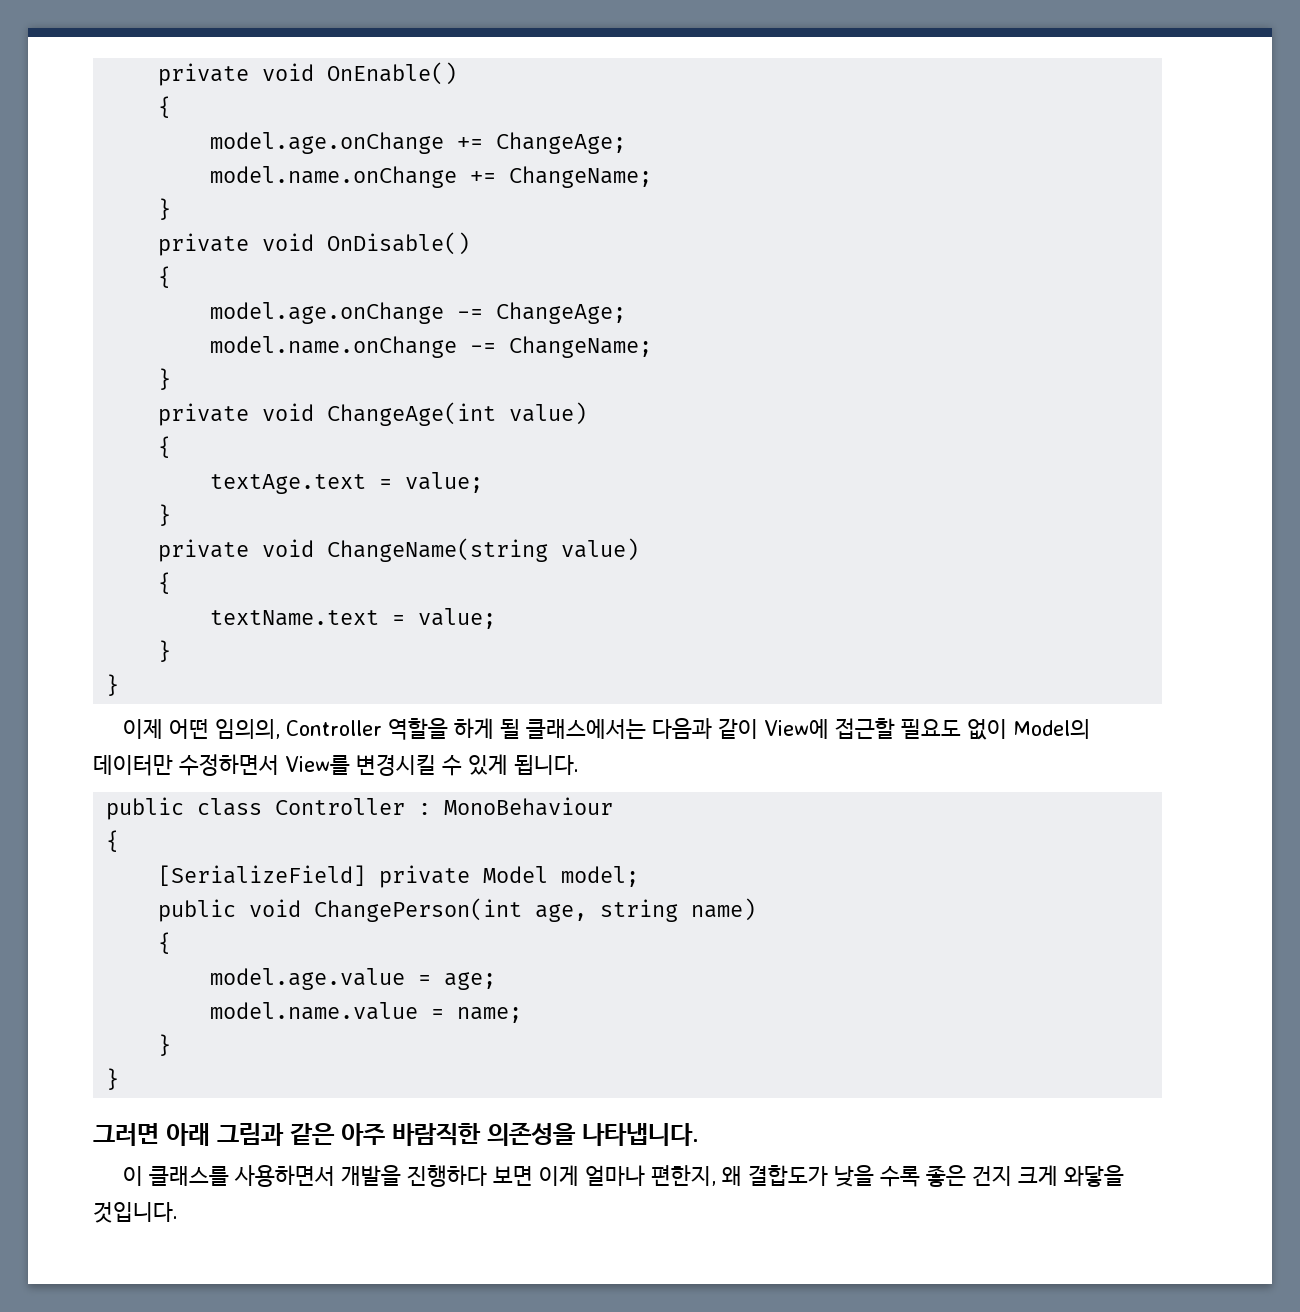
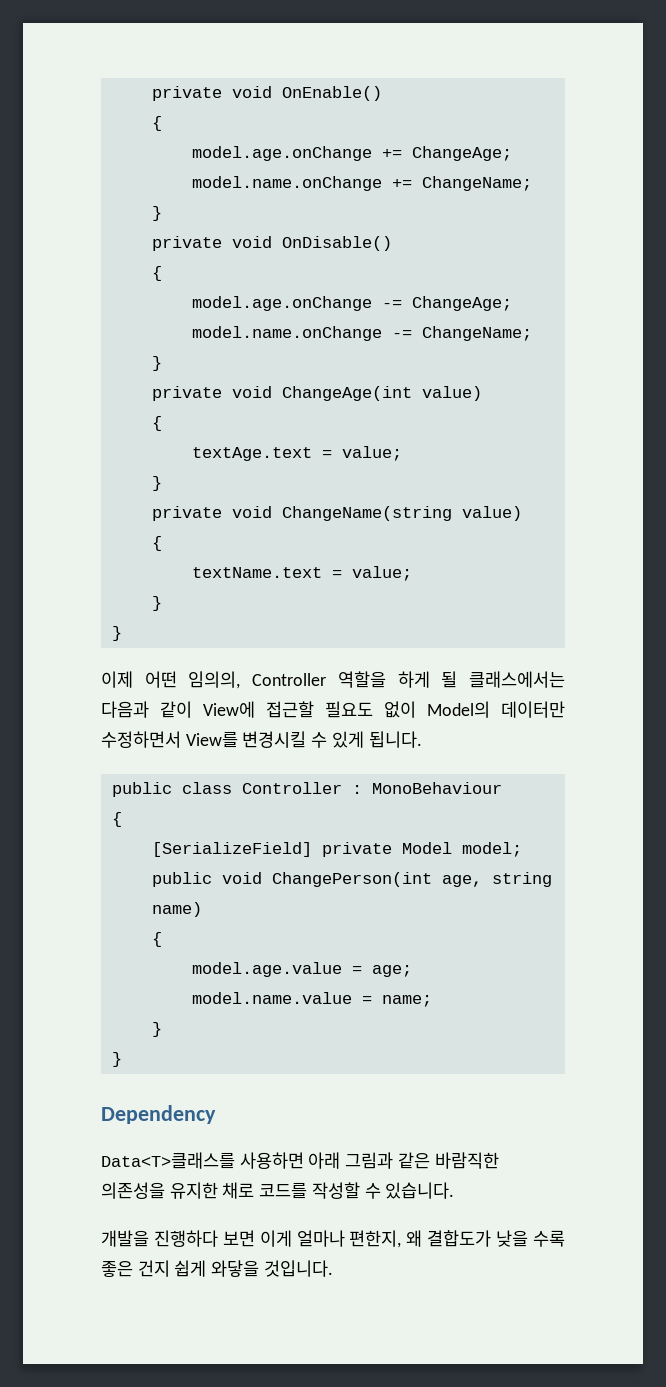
- 그러면 아래 그림과 같은 아주 바람직한 의존성을 나타냅니다.
- 이 클래스를 사용하면서 개발을 진행하다 보면 이게 얼마나 편한지, 왜 결합도가 낮을 수록 좋은 건지 크게 와닿을 것입니다.
+ Dependency
+ Data<T>클래스를 사용하면 아래 그림과 같은 바람직한 의존성을 유지한 채로 코드를 작성할 수 있습니다.
+ 개발을 진행하다 보면 이게 얼마나 편한지, 왜 결합도가 낮을 수록 좋은 건지 쉽게 와닿을 것입니다.

